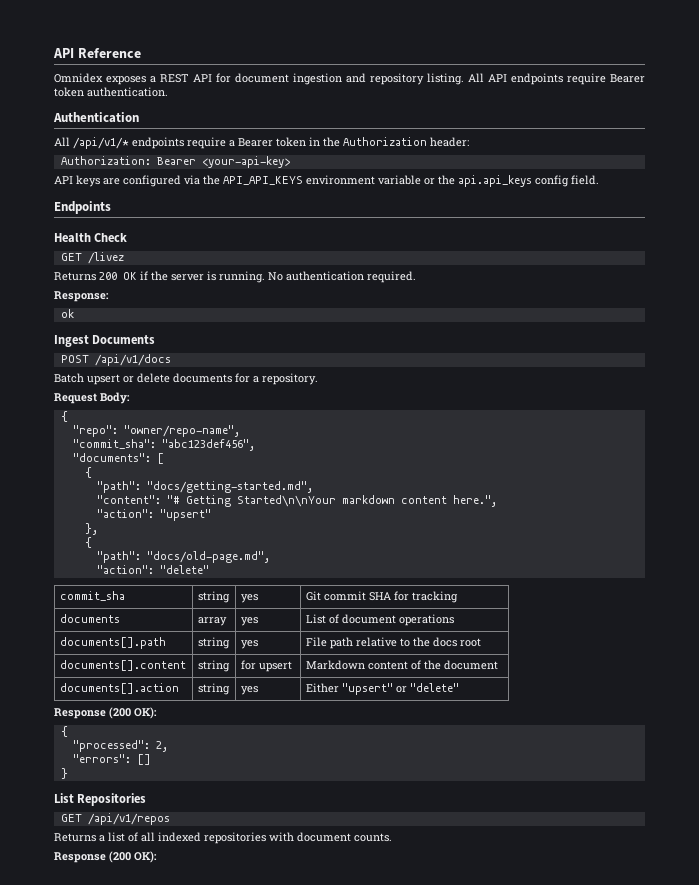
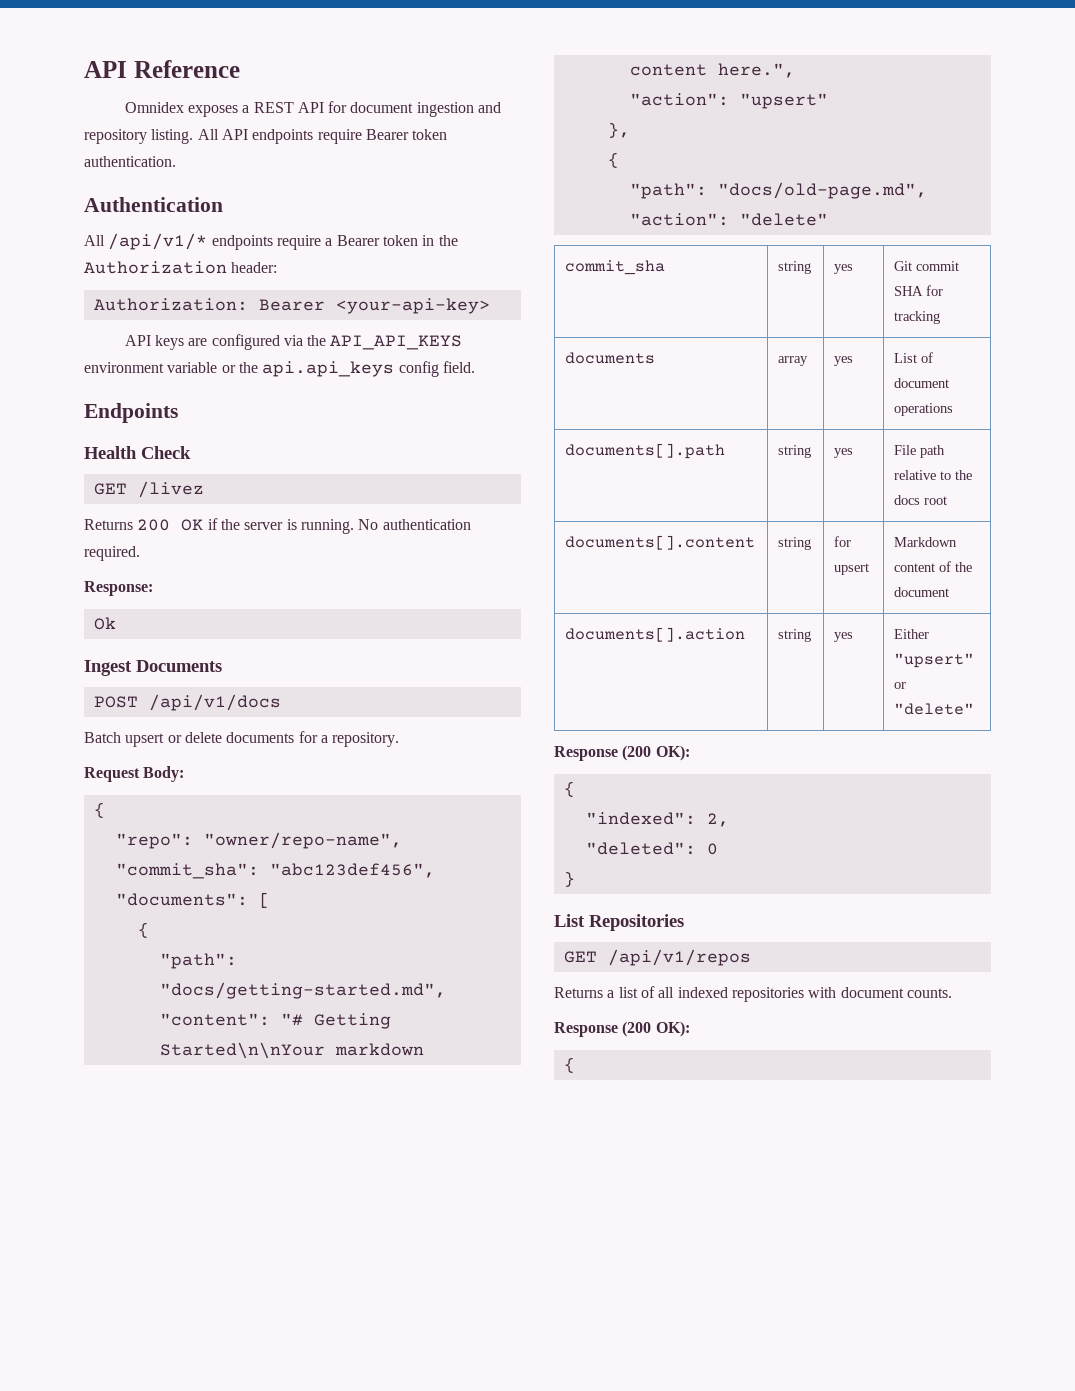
- ok
+ Ok
- "processed": 2,
+ "indexed": 2,
- "errors": []
+ "deleted": 0
  Returns a list of all indexed repositories with document counts.
  Response (200 OK):
+ {

